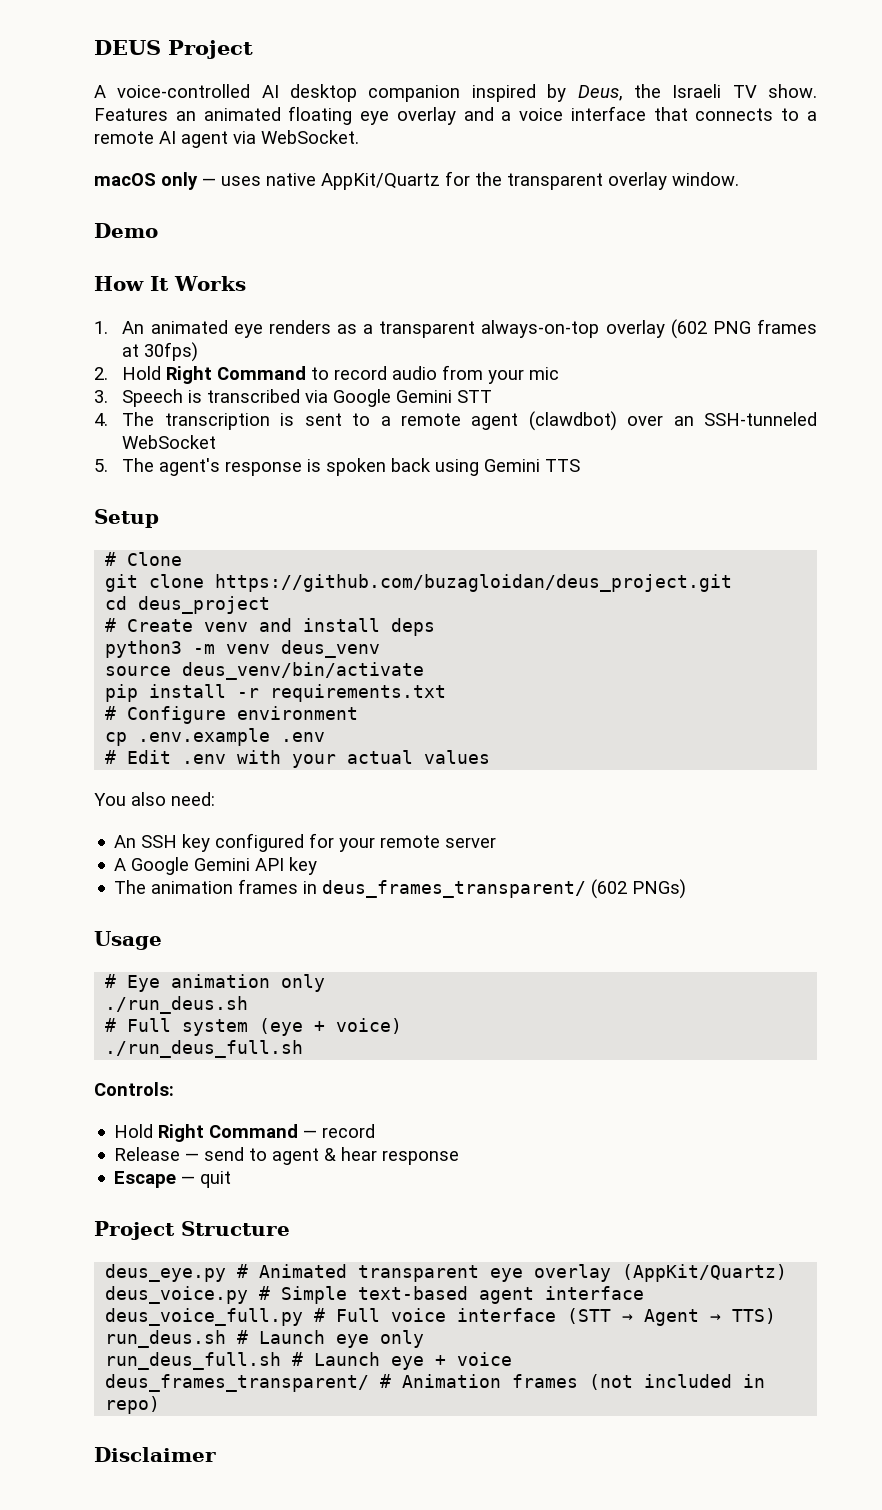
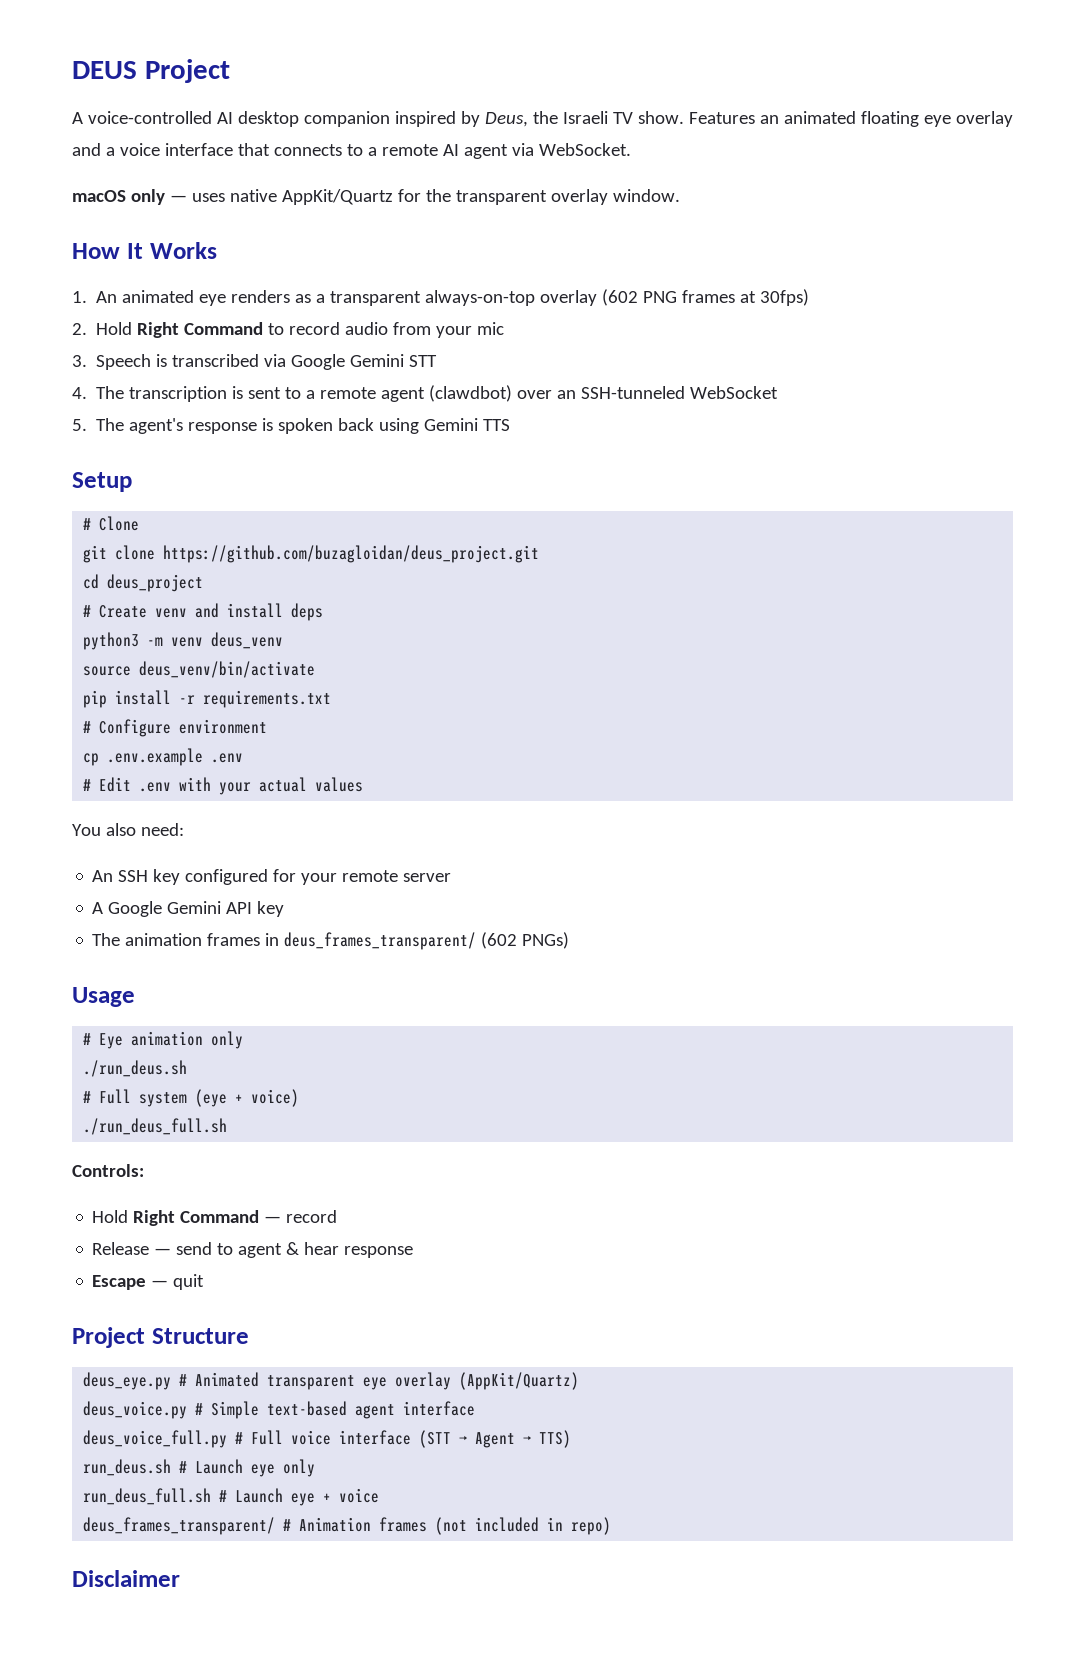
- Demo

